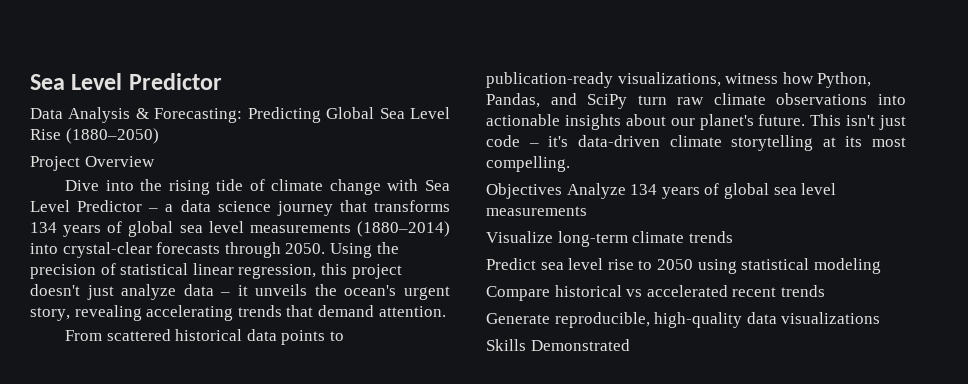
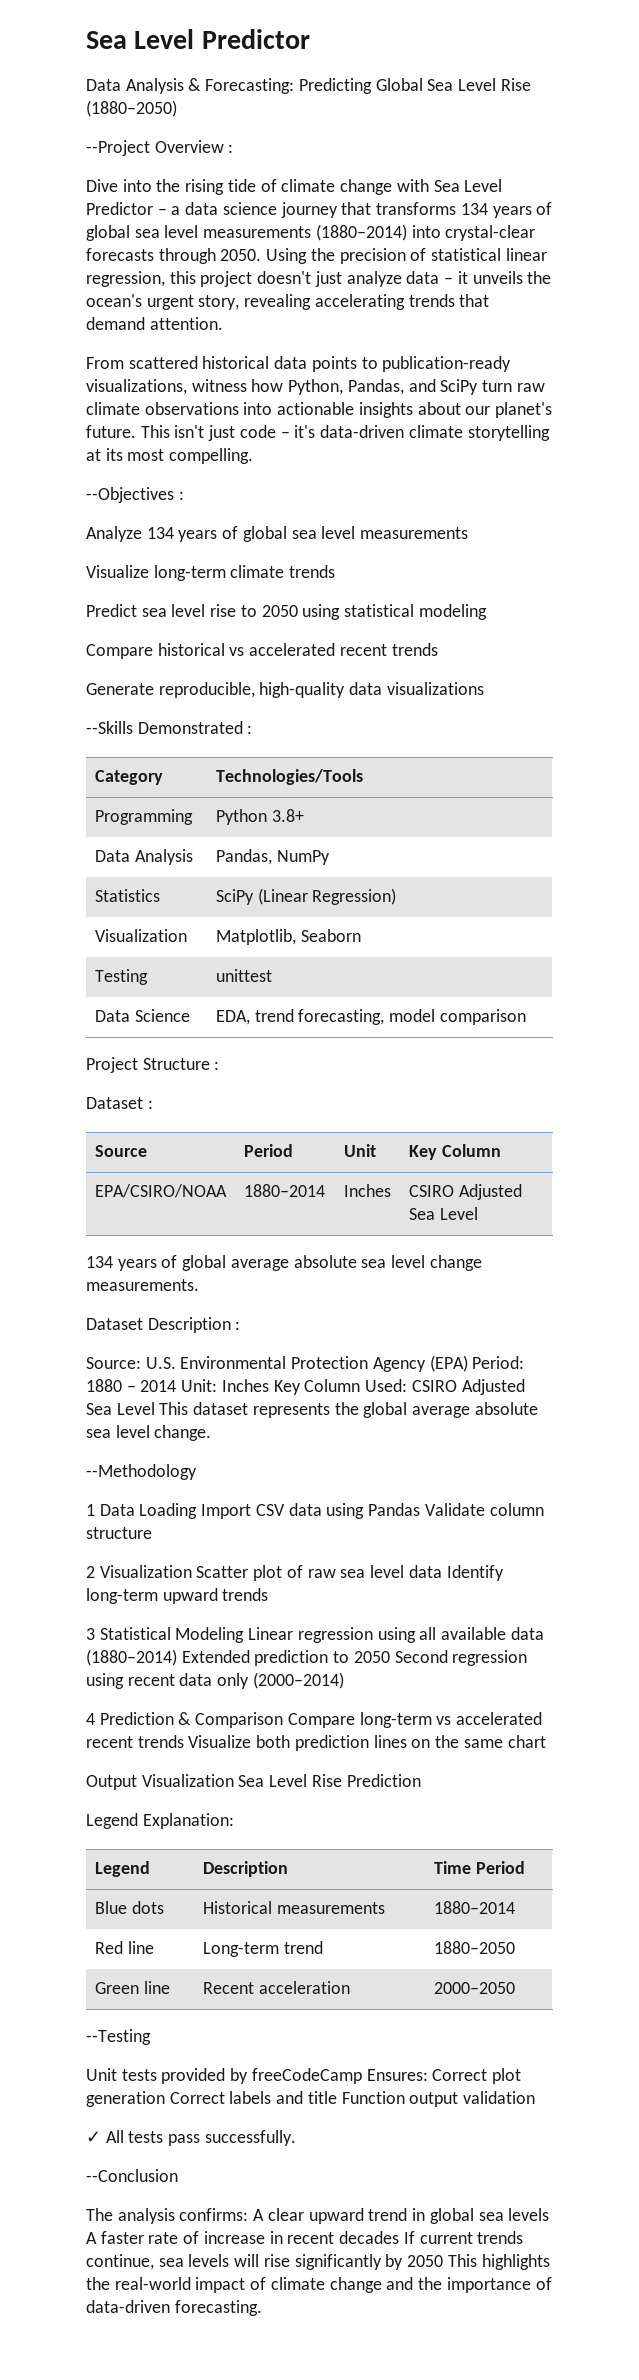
- Project Overview
+ --Project Overview :
- Objectives Analyze 134 years of global sea level measurements
+ --Objectives :
+ Analyze 134 years of global sea level measurements
- Skills Demonstrated
+ --Skills Demonstrated :
+ Category | Technologies/Tools
+ Programming | Python 3.8+
+ Data Analysis | Pandas, NumPy
+ Statistics | SciPy (Linear Regression)
+ Visualization | Matplotlib, Seaborn
+ Testing | unittest
+ Data Science | EDA, trend forecasting, model comparison
+ Project Structure :
+ Dataset :
+ Source | Period | Unit | Key Column
+ EPA/CSIRO/NOAA | 1880–2014 | Inches | CSIRO Adjusted Sea Level
+ 134 years of global average absolute sea level change measurements.
+ Dataset Description :
+ Source: U.S. Environmental Protection Agency (EPA) Period: 1880 – 2014 Unit: Inches Key Column Used: CSIRO Adjusted Sea Level This dataset represents the global average absolute sea level change.
+ --Methodology
+ 1 Data Loading Import CSV data using Pandas Validate column structure
+ 2 Visualization Scatter plot of raw sea level data Identify long-term upward trends
+ 3 Statistical Modeling Linear regression using all available data (1880–2014) Extended prediction to 2050 Second regression using recent data only (2000–2014)
+ 4 Prediction & Comparison Compare long-term vs accelerated recent trends Visualize both prediction lines on the same chart
+ Output Visualization Sea Level Rise Prediction
+ Legend Explanation:
+ Legend | Description | Time Period
+ Blue dots | Historical measurements | 1880–2014
+ Red line | Long-term trend | 1880–2050
+ Green line | Recent acceleration | 2000–2050
+ --Testing
+ Unit tests provided by freeCodeCamp Ensures: Correct plot generation Correct labels and title Function output validation
+ ✓ All tests pass successfully.
+ --Conclusion
+ The analysis confirms: A clear upward trend in global sea levels A faster rate of increase in recent decades If current trends continue, sea levels will rise significantly by 2050 This highlights the real-world impact of climate change and the importance of data-driven forecasting.

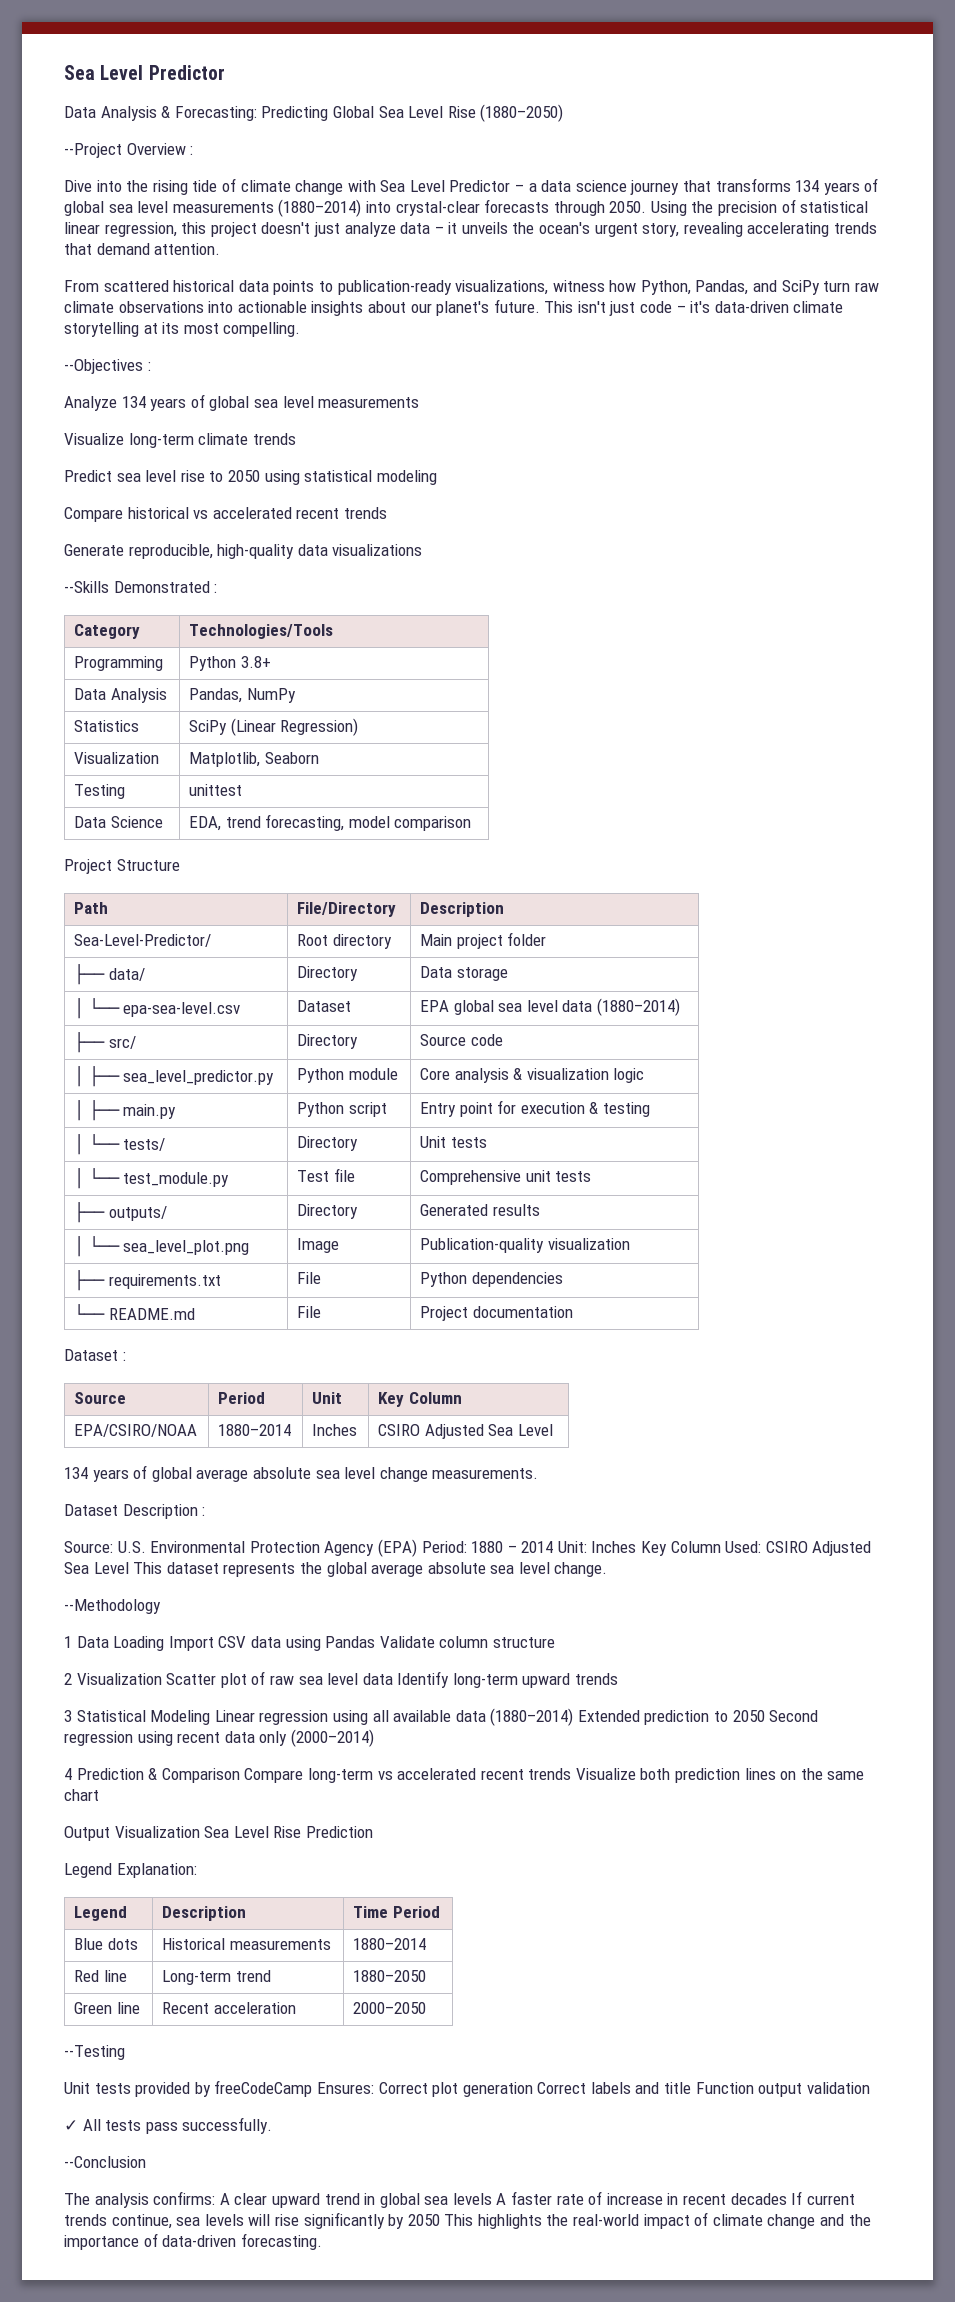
- Project Structure :
+ Project Structure
+ Path | File/Directory | Description
+ Sea-Level-Predictor/ | Root directory | Main project folder
+ ├── data/ | Directory | Data storage
+ │ └── epa-sea-level.csv | Dataset | EPA global sea level data (1880–2014)
+ ├── src/ | Directory | Source code
+ │ ├── sea_level_predictor.py | Python module | Core analysis & visualization logic
+ │ ├── main.py | Python script | Entry point for execution & testing
+ │ └── tests/ | Directory | Unit tests
+ │ └── test_module.py | Test file | Comprehensive unit tests
+ ├── outputs/ | Directory | Generated results
+ │ └── sea_level_plot.png | Image | Publication-quality visualization
+ ├── requirements.txt | File | Python dependencies
+ └── README.md | File | Project documentation

